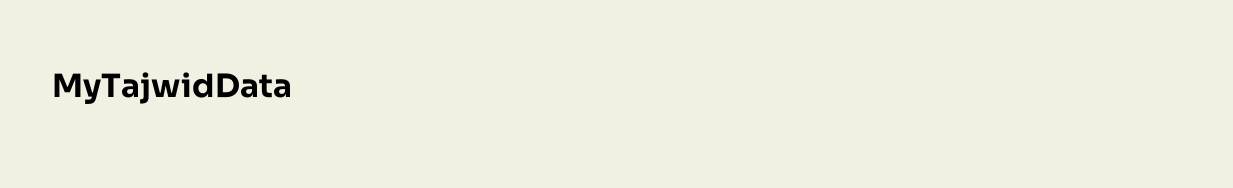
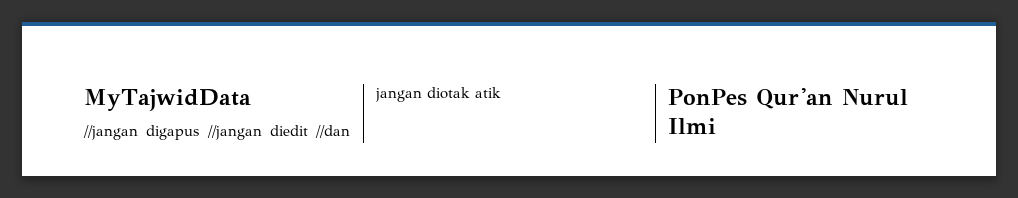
+ //jangan digapus //jangan diedit //dan jangan diotak atik
+ PonPes Qur'an Nurul Ilmi

